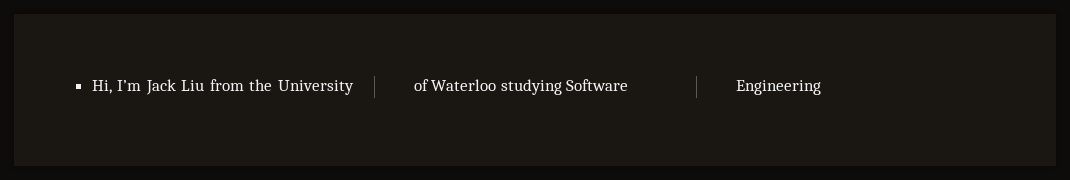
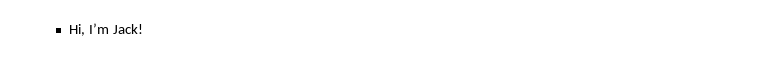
- Hi, I’m Jack Liu from the University of Waterloo studying Software Engineering
+ Hi, I’m Jack!

